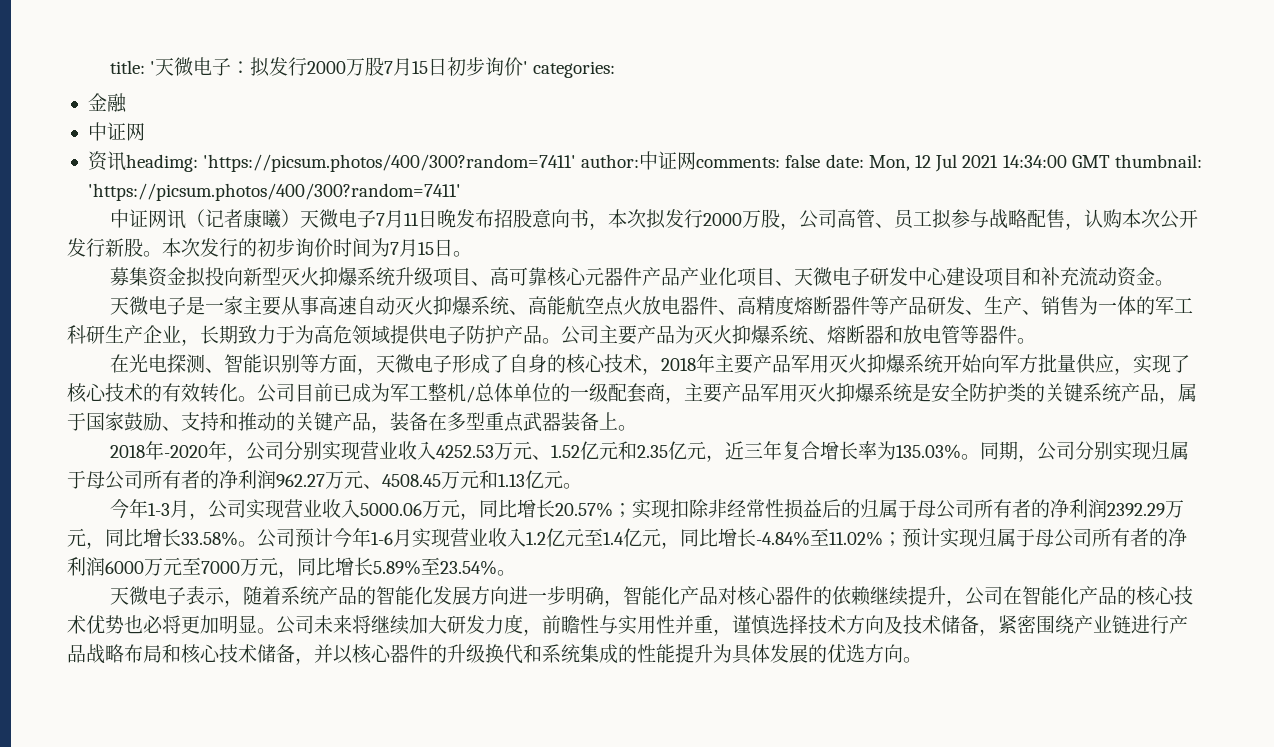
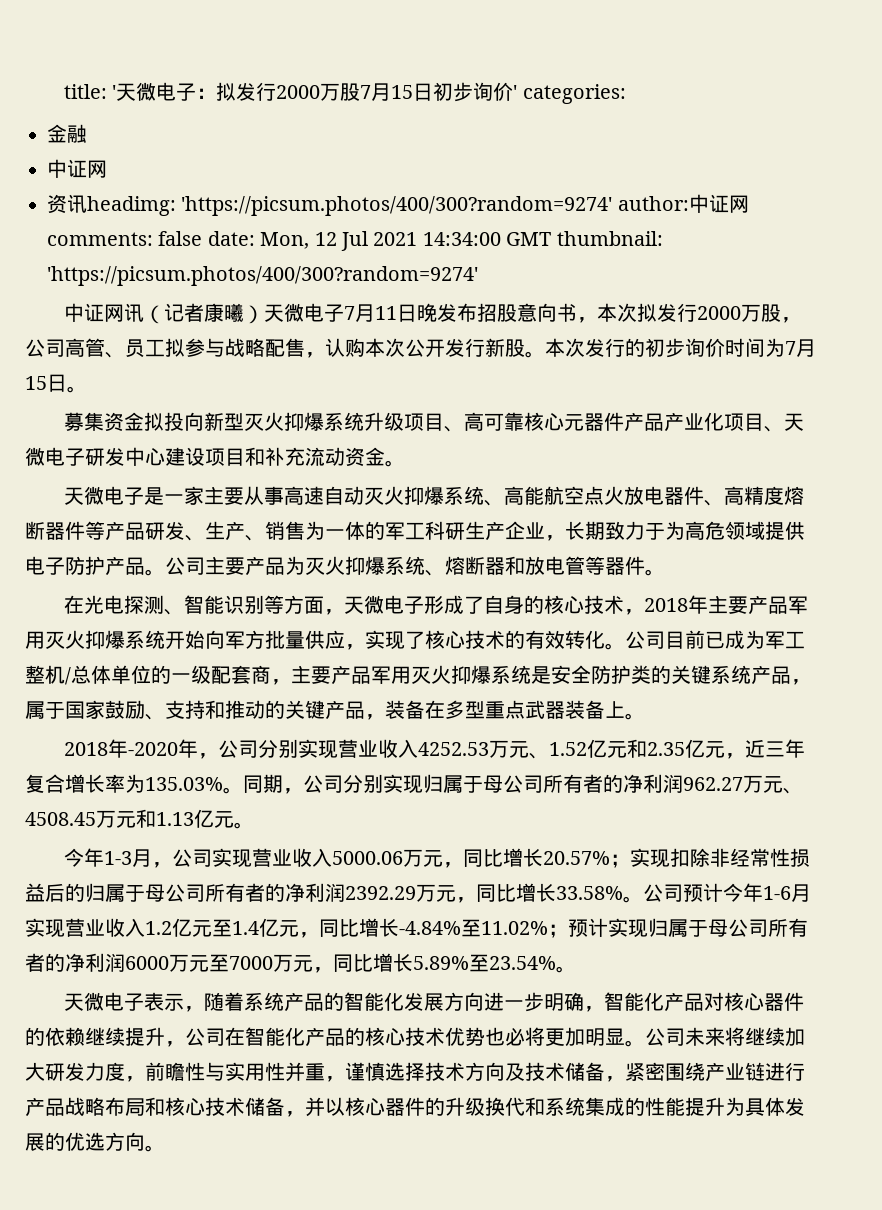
- 资讯headimg: 'https://picsum.photos/400/300?random=7411' author:中证网comments: false date: Mon, 12 Jul 2021 14:34:00 GMT thumbnail: 'https://picsum.photos/400/300?random=7411'
+ 资讯headimg: 'https://picsum.photos/400/300?random=9274' author:中证网comments: false date: Mon, 12 Jul 2021 14:34:00 GMT thumbnail: 'https://picsum.photos/400/300?random=9274'

